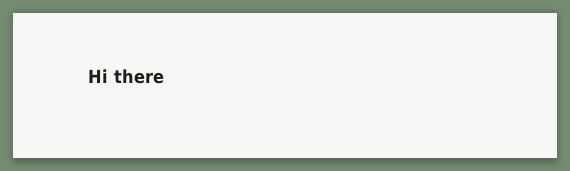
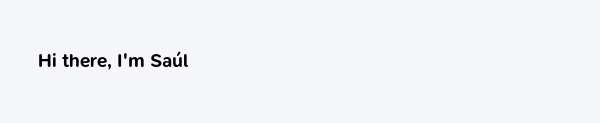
- Hi there
+ Hi there, I'm Saúl

